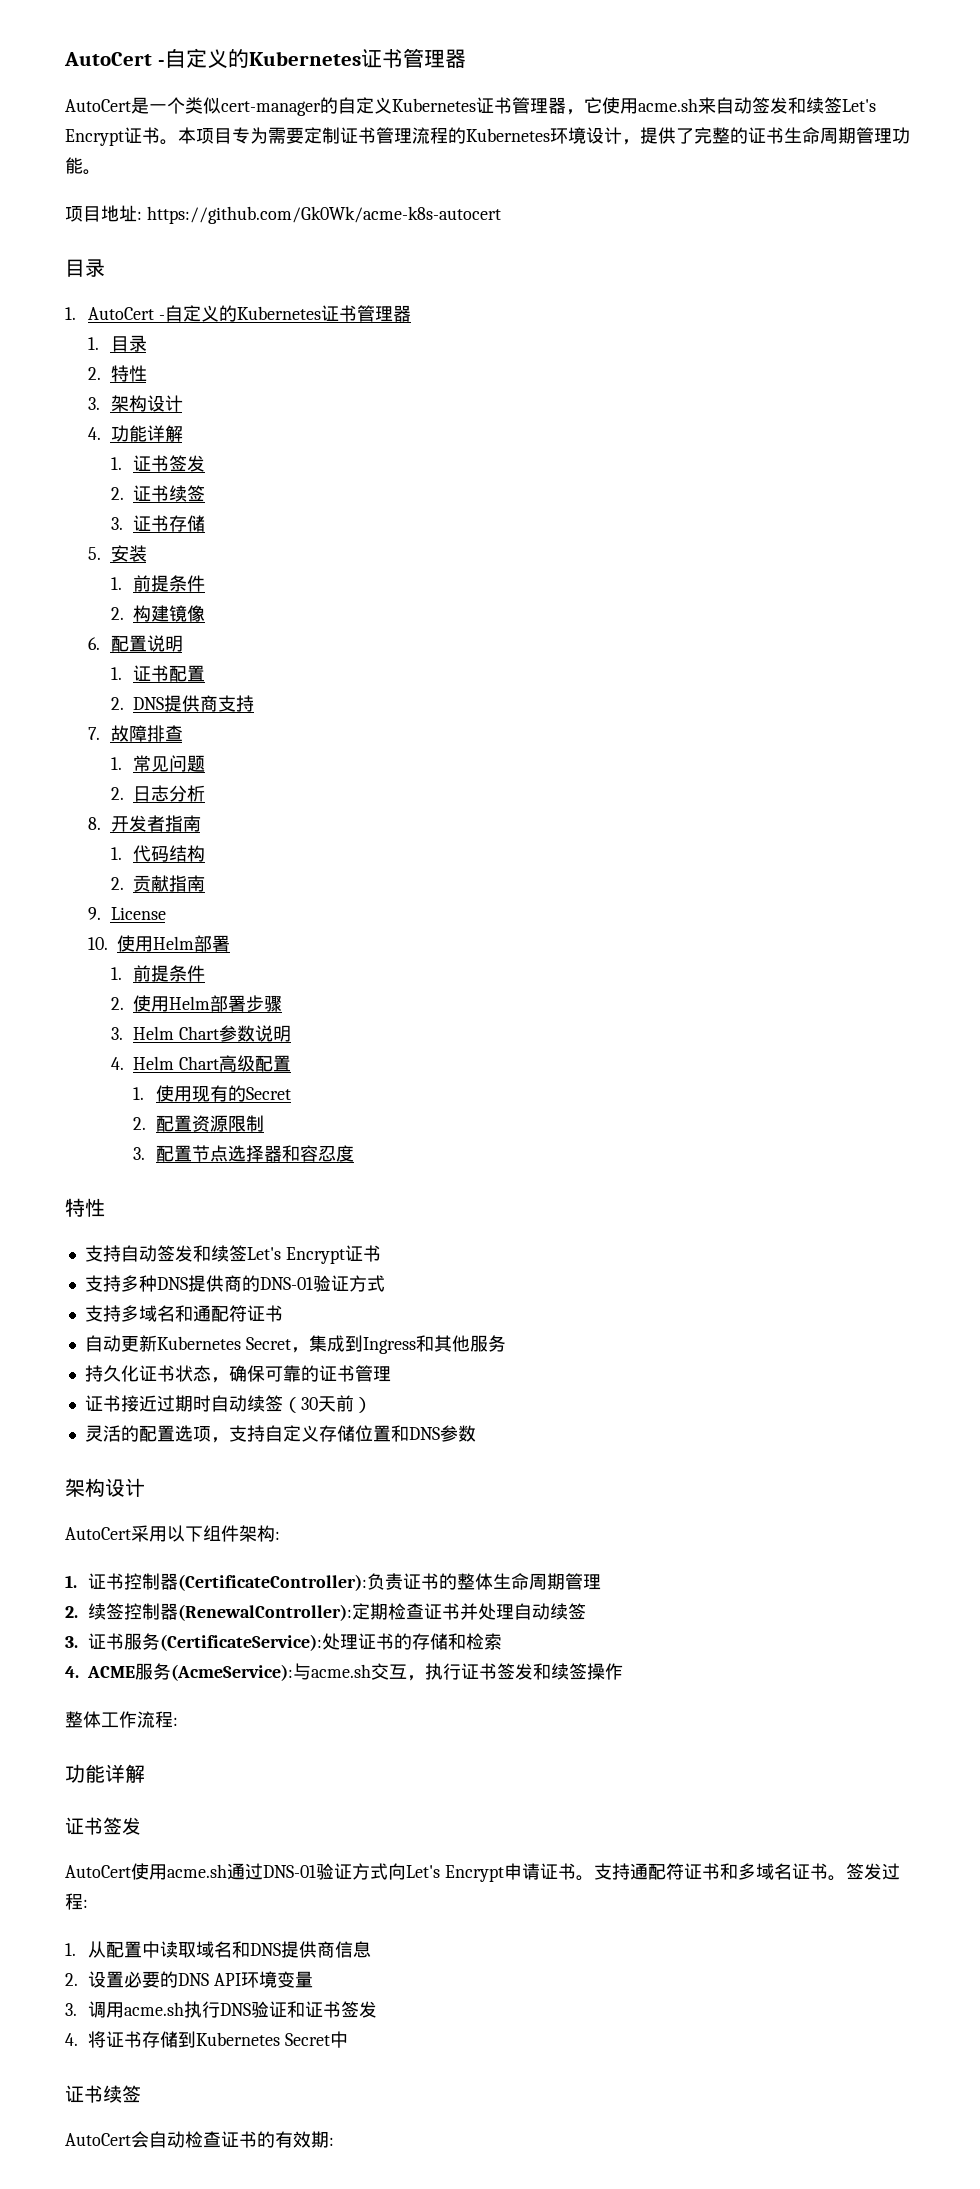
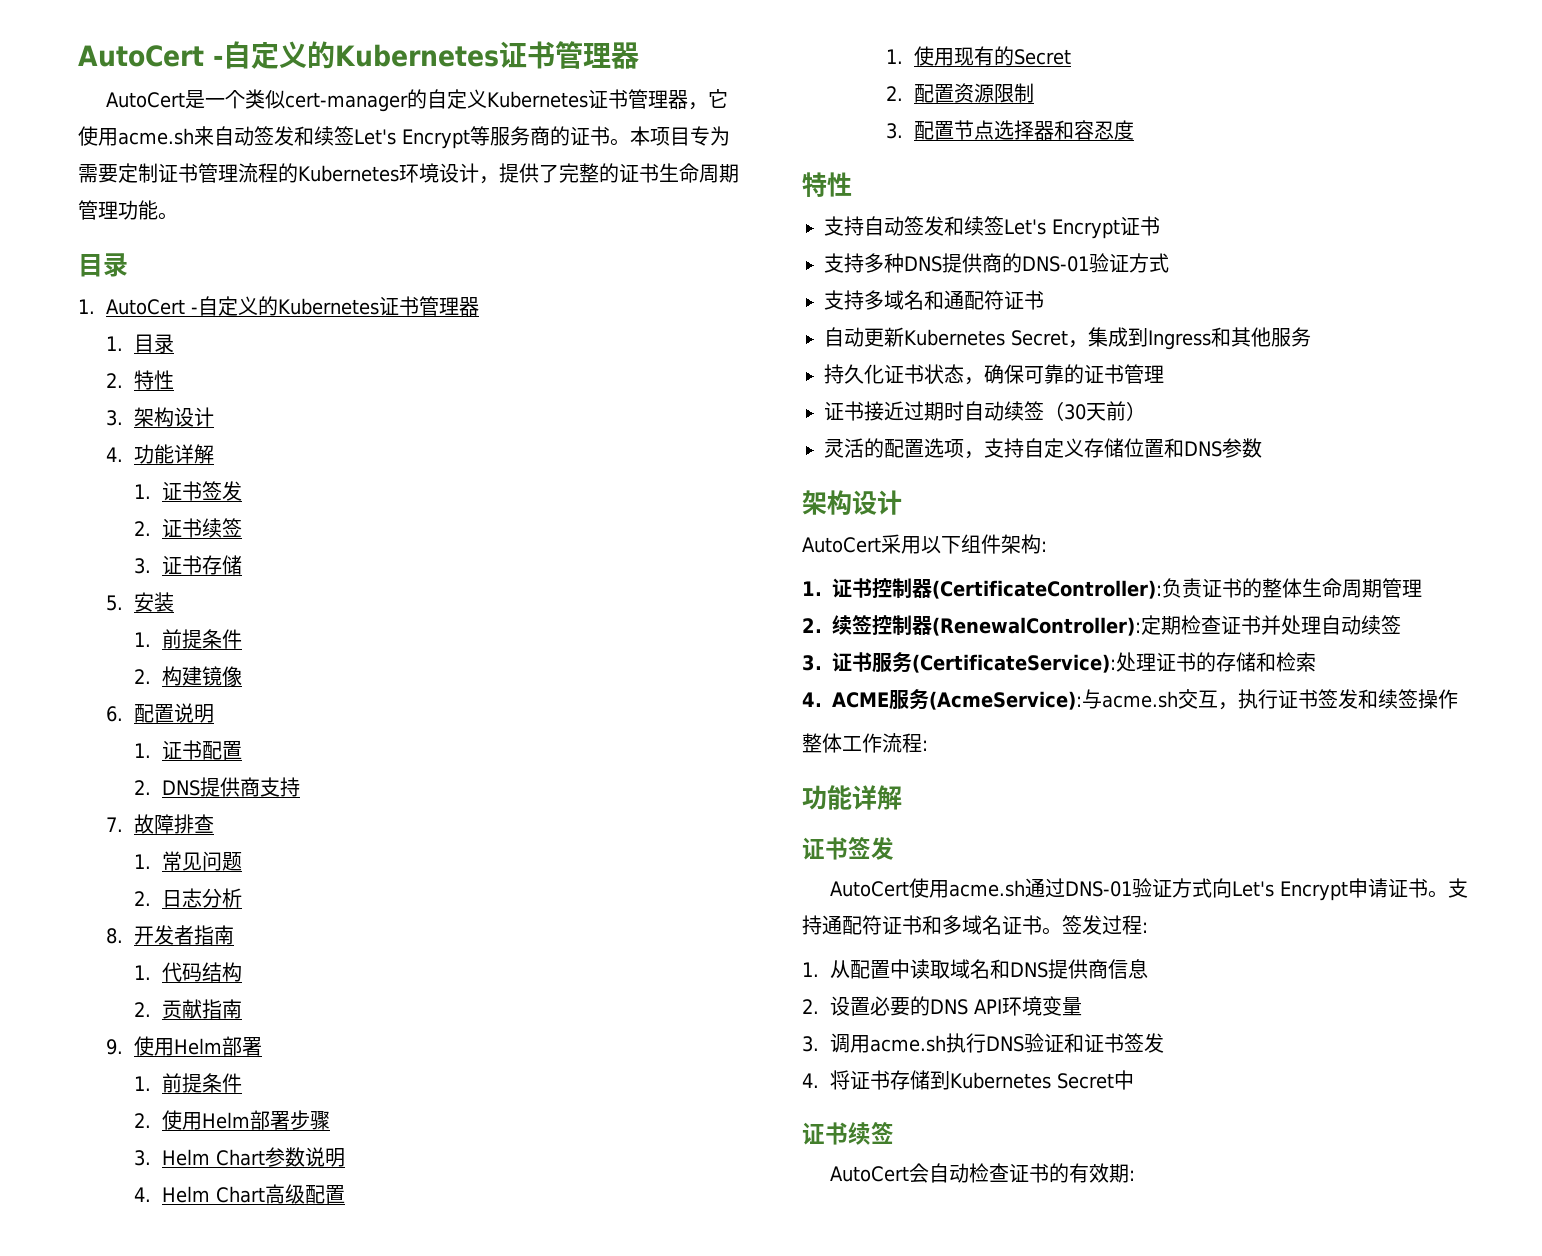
- AutoCert是一个类似cert-manager的自定义Kubernetes证书管理器，它使用acme.sh来自动签发和续签Let's Encrypt证书。
+ AutoCert是一个类似cert-manager的自定义Kubernetes证书管理器，它使用acme.sh来自动签发和续签Let's Encrypt等服务商的证书。
- 项目地址: https://github.com/Gk0Wk/acme-k8s-autocert
- 9. License
- 10.使用Helm部署
+ 9.使用Helm部署

